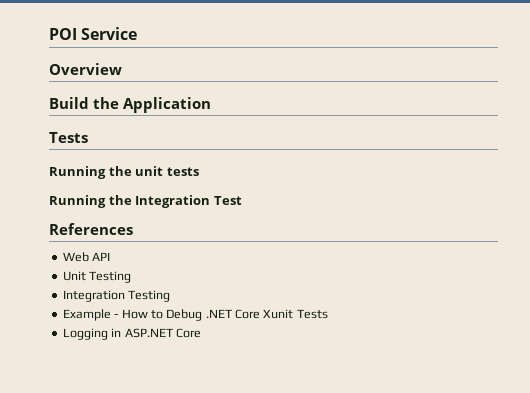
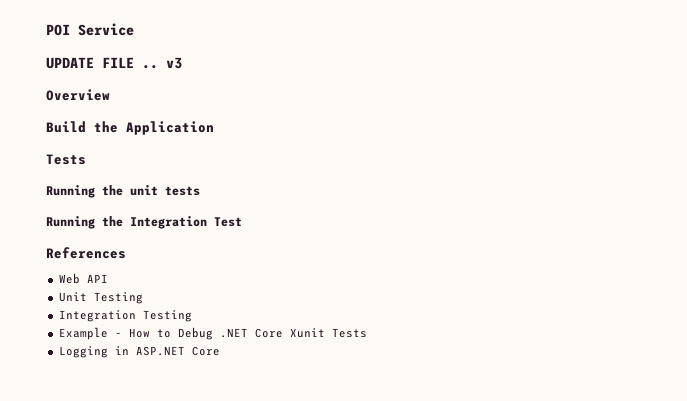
+ UPDATE FILE .. v3

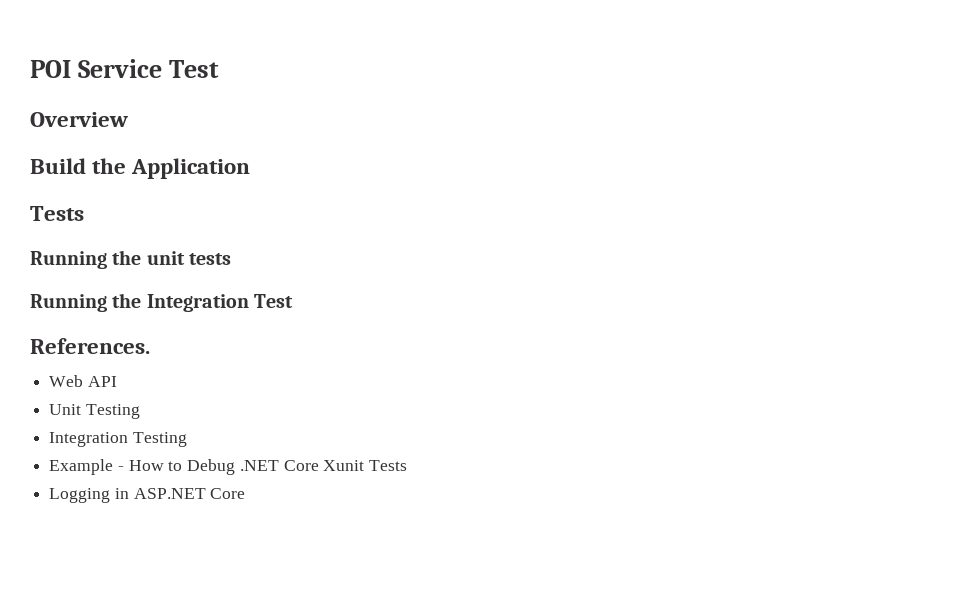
- POI Service
- UPDATE FILE .. v3
+ POI Service Test
- References
+ References.

